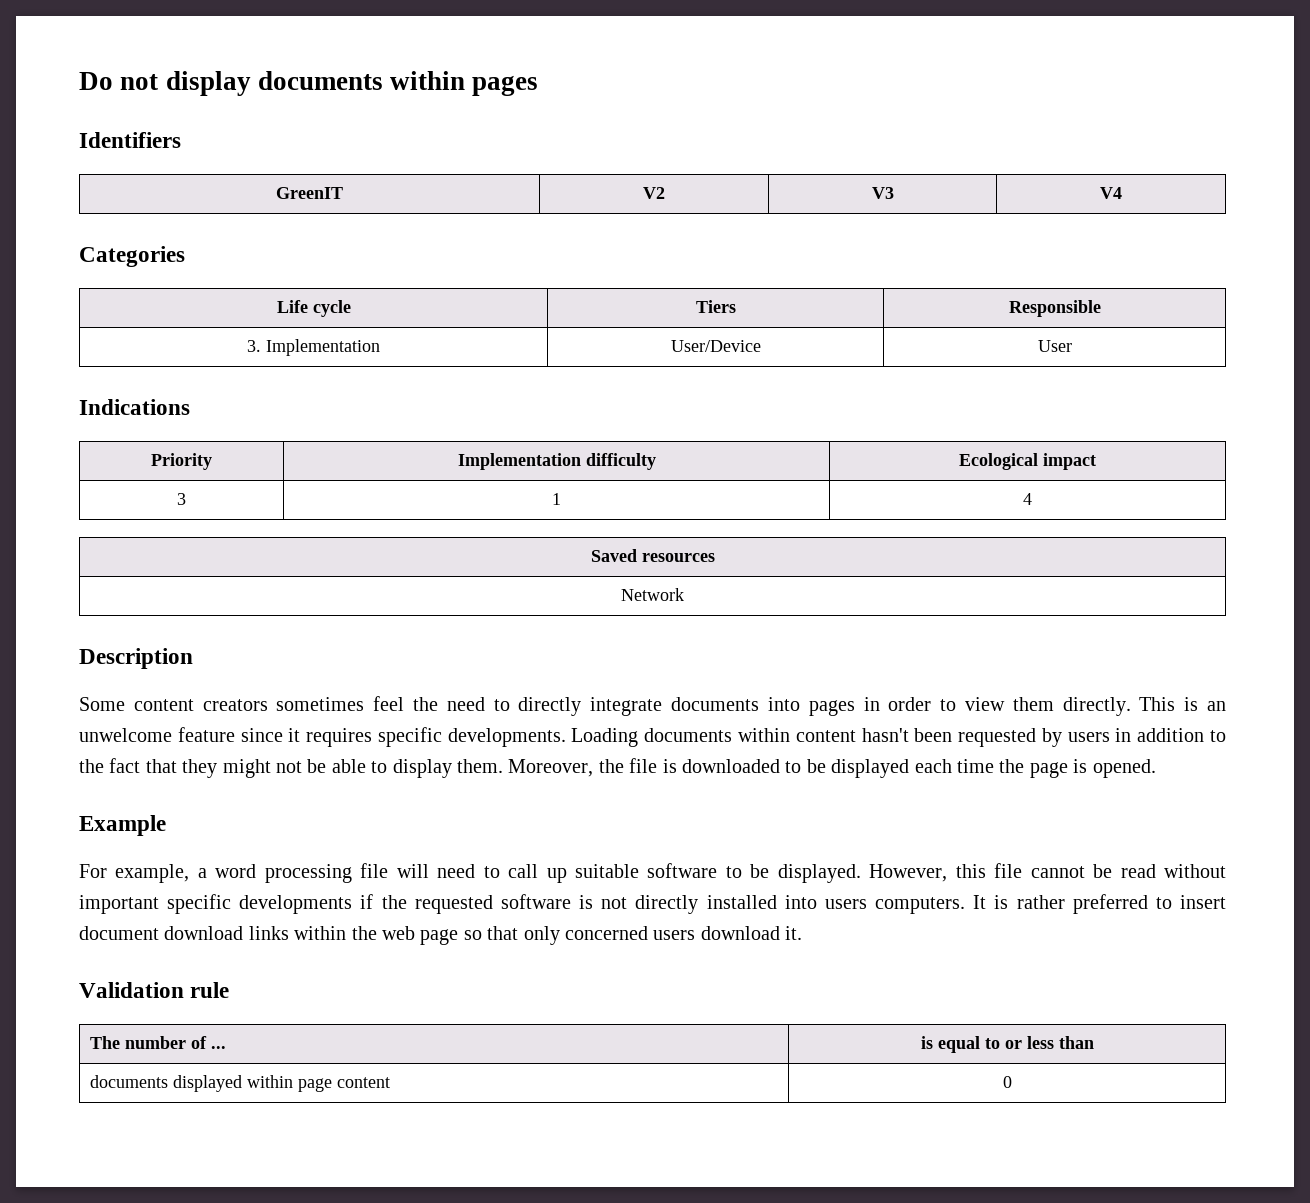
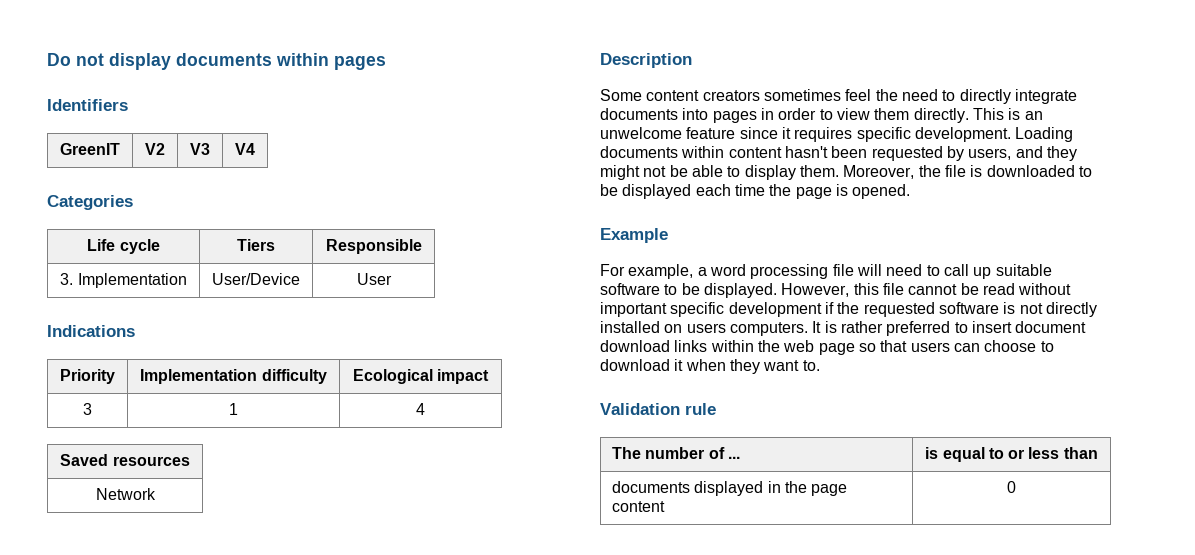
- This is an unwelcome feature since it requires specific developments.
+ This is an unwelcome feature since it requires specific development.
- Loading documents within content hasn't been requested by users in addition to the fact that they might not be able to display them.
+ Loading documents within content hasn't been requested by users, and they might not be able to display them.
- However, this file cannot be read without important specific developments if the requested software is not directly installed into users computers.
+ However, this file cannot be read without important specific development if the requested software is not directly installed on users computers.
- It is rather preferred to insert document download links within the web page so that only concerned users download it.
+ It is rather preferred to insert document download links within the web page so that users can choose to download it when they want to.
- documents displayed within page content | 0
+ documents displayed in the page content | 0

